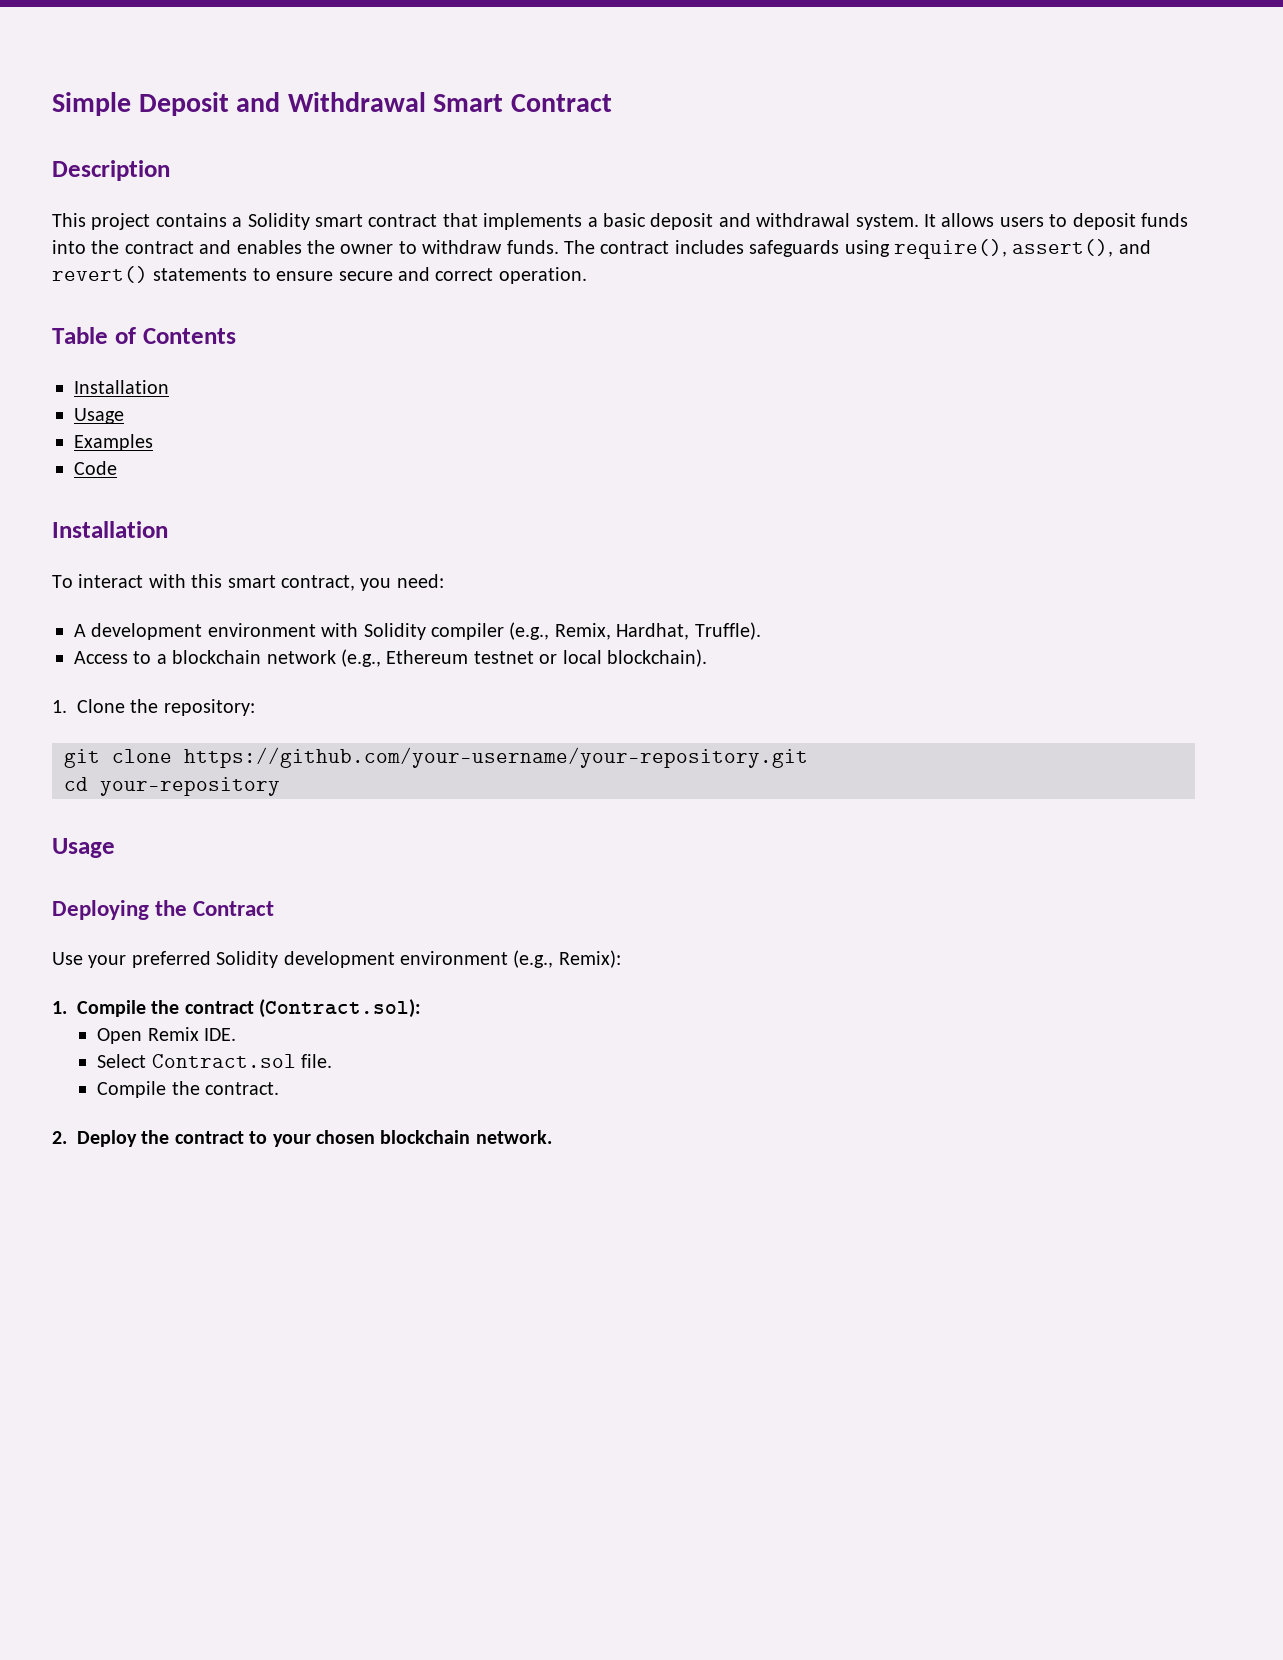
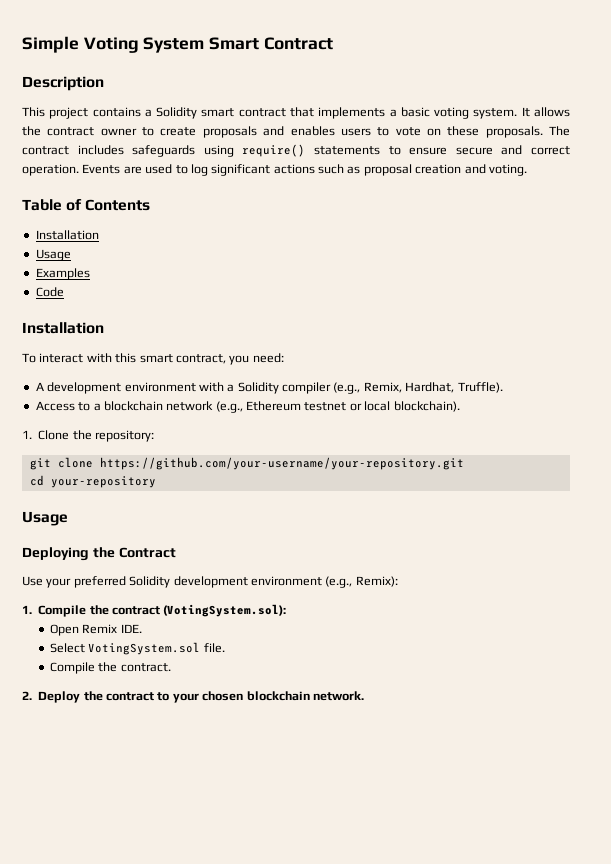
- Simple Deposit and Withdrawal Smart Contract
+ Simple Voting System Smart Contract
- This project contains a Solidity smart contract that implements a basic deposit and withdrawal system. It allows users to deposit funds into the contract and enables the owner to withdraw funds.
+ This project contains a Solidity smart contract that implements a basic voting system. It allows the contract owner to create proposals and enables users to vote on these proposals.
- The contract includes safeguards using require(), assert(), and revert() statements to ensure secure and correct operation.
+ The contract includes safeguards using require() statements to ensure secure and correct operation. Events are used to log significant actions such as proposal creation and voting.
- A development environment with Solidity compiler (e.g., Remix, Hardhat, Truffle).
+ A development environment with a Solidity compiler (e.g., Remix, Hardhat, Truffle).
- 1. Compile the contract (Contract.sol):
+ 1. Compile the contract (VotingSystem.sol):
- Select Contract.sol file.
+ Select VotingSystem.sol file.

